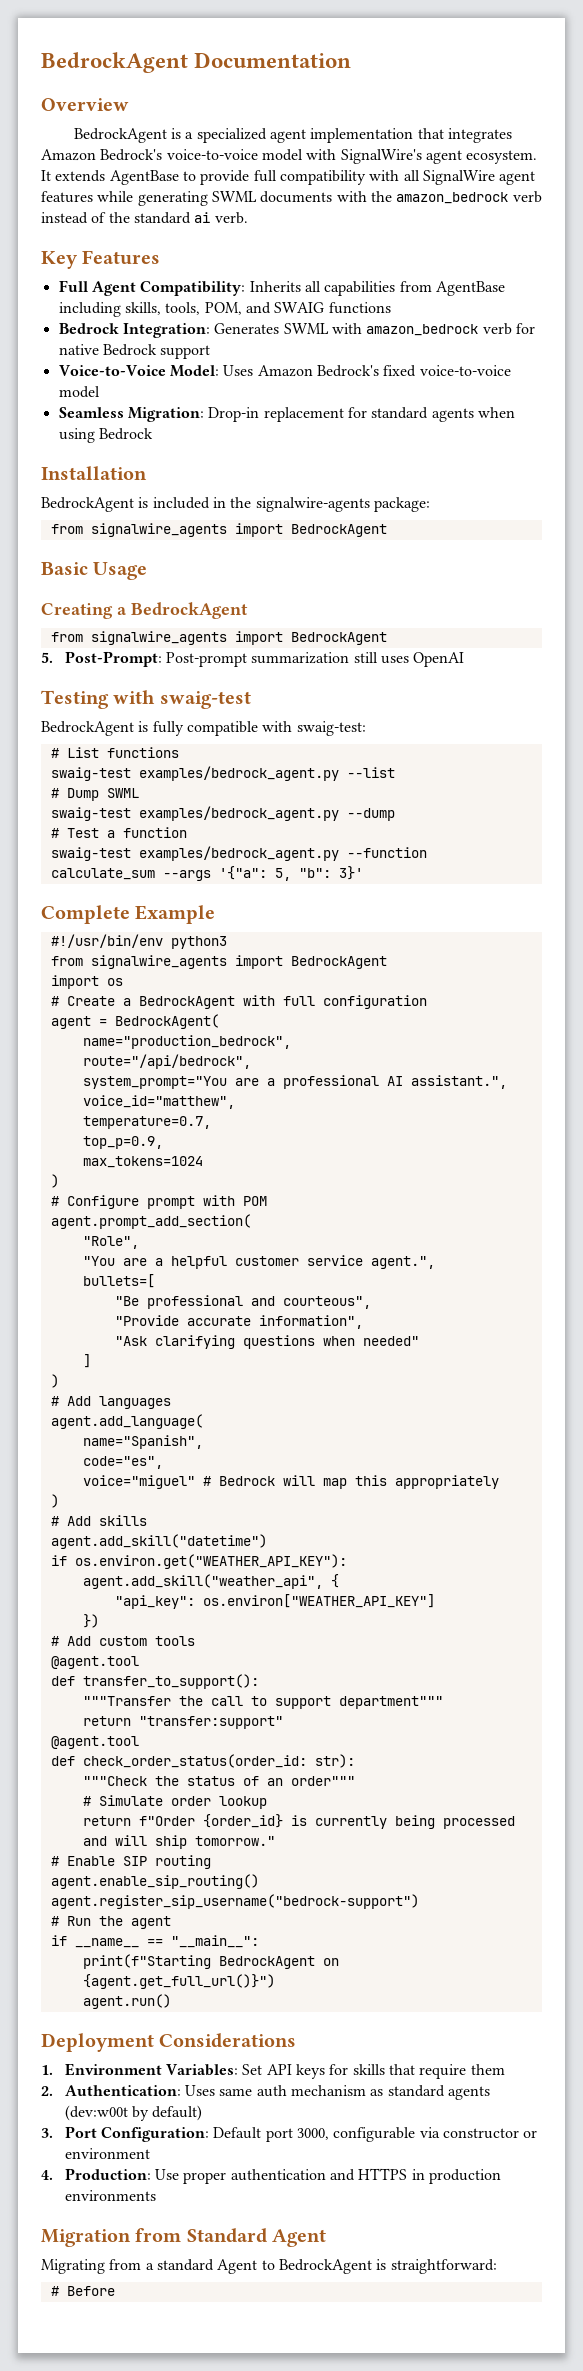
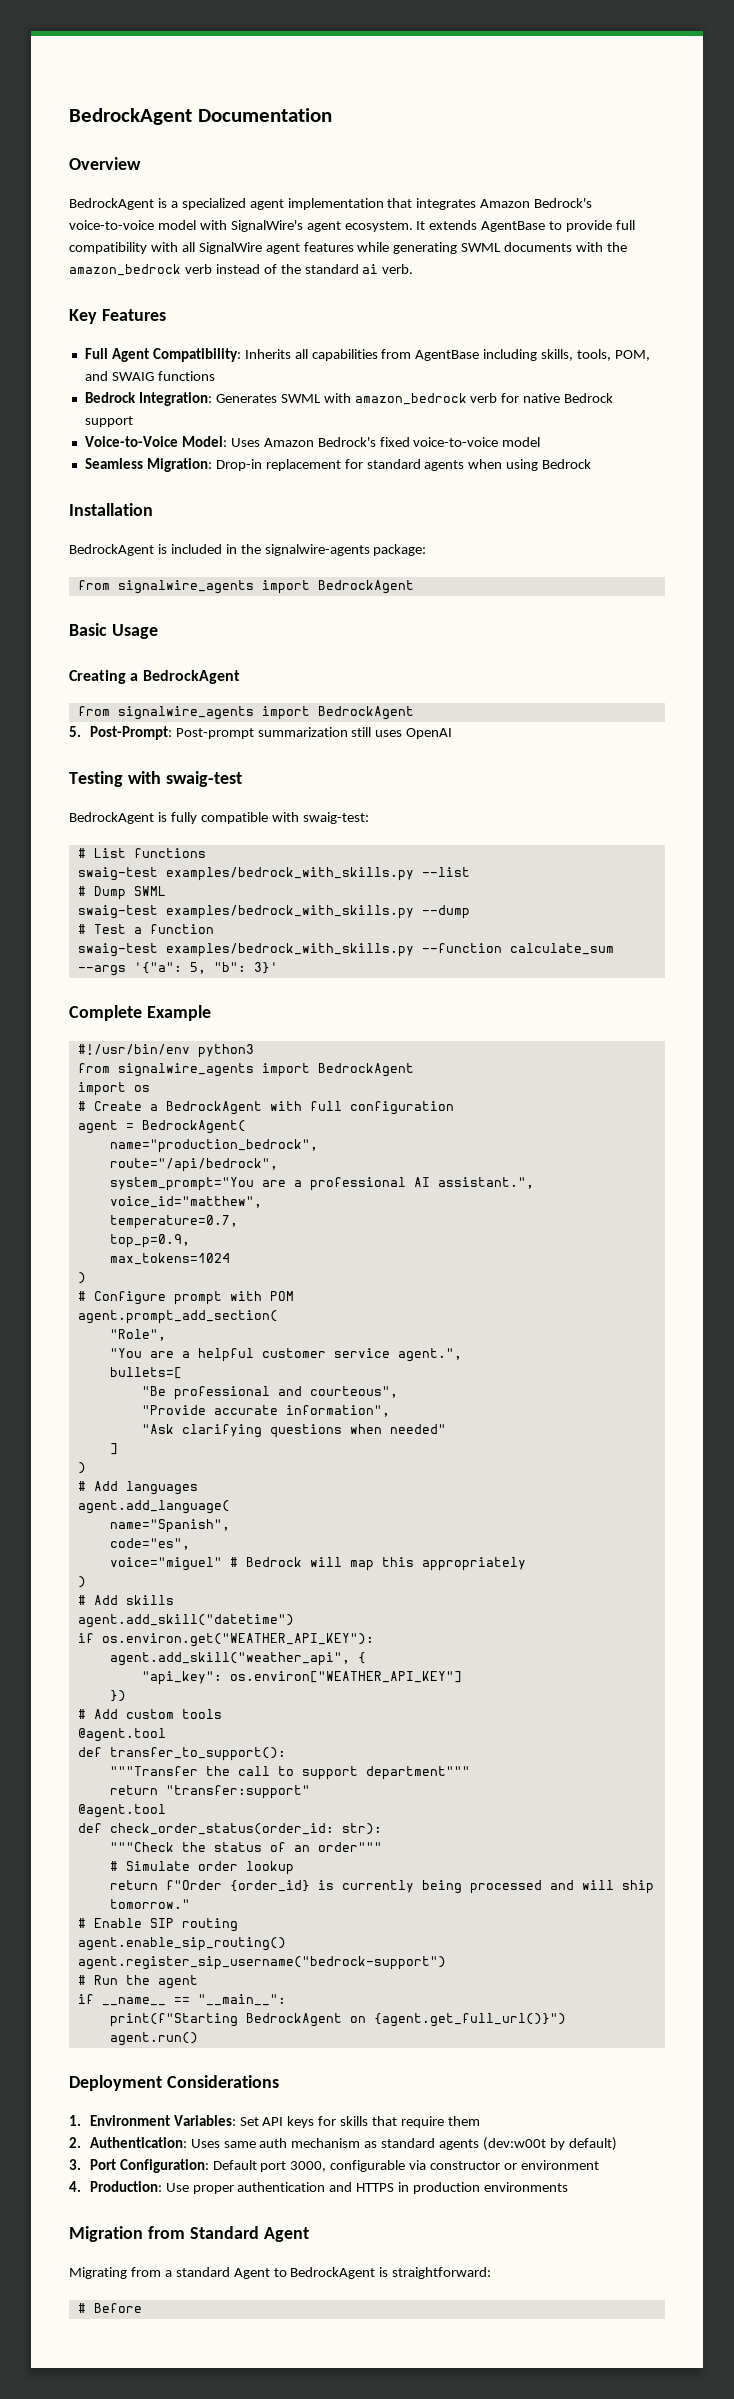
- swaig-test examples/bedrock_agent.py --list
+ swaig-test examples/bedrock_with_skills.py --list
- swaig-test examples/bedrock_agent.py --dump
+ swaig-test examples/bedrock_with_skills.py --dump
- swaig-test examples/bedrock_agent.py --function calculate_sum --args '{"a": 5, "b": 3}'
+ swaig-test examples/bedrock_with_skills.py --function calculate_sum --args '{"a": 5, "b": 3}'

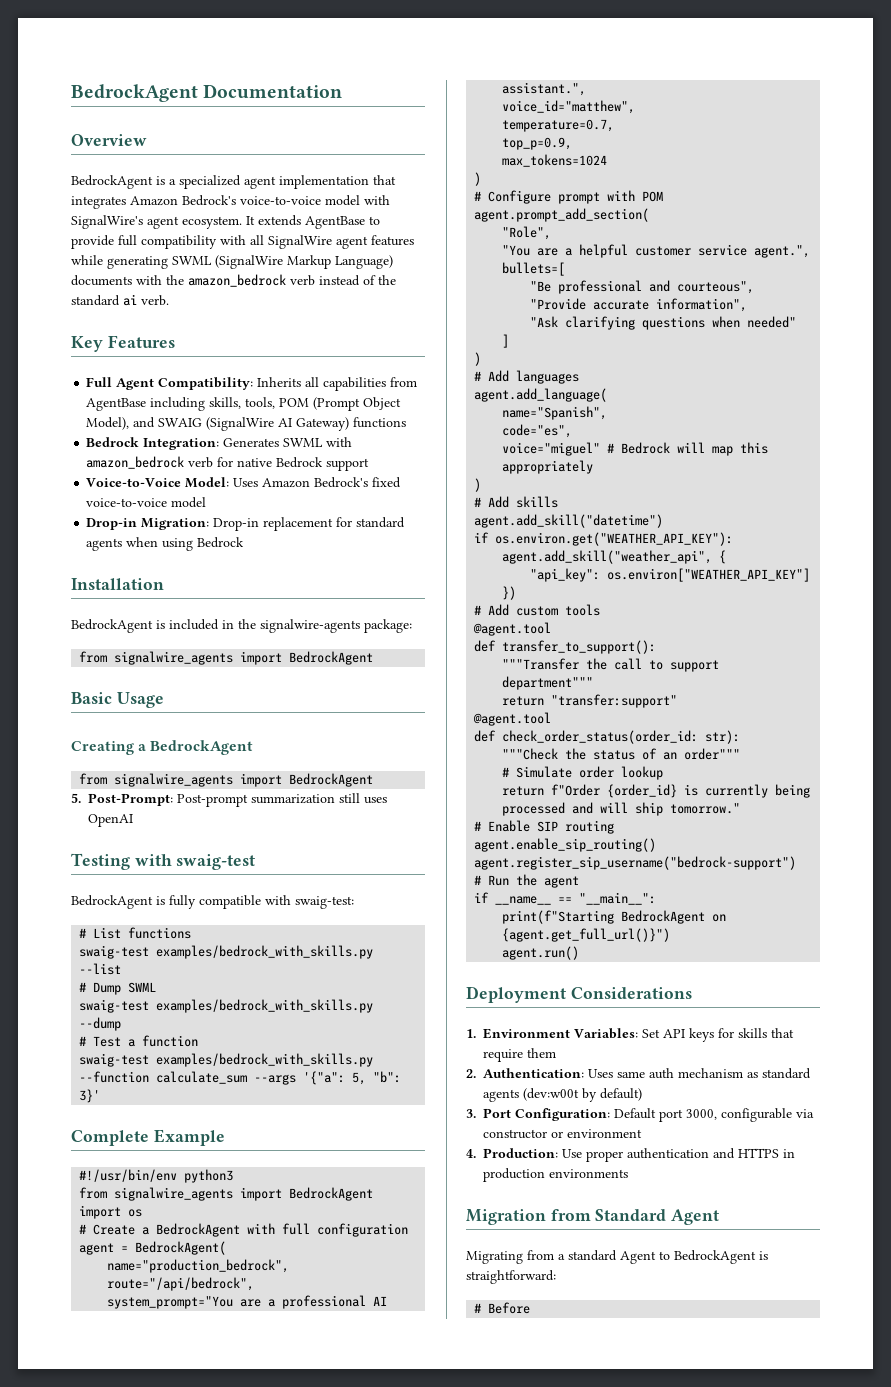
- It extends AgentBase to provide full compatibility with all SignalWire agent features while generating SWML documents with the amazon_bedrock verb instead of the standard ai verb.
+ It extends AgentBase to provide full compatibility with all SignalWire agent features while generating SWML (SignalWire Markup Language) documents with the amazon_bedrock verb instead of the standard ai verb.
- Full Agent Compatibility: Inherits all capabilities from AgentBase including skills, tools, POM, and SWAIG functions
+ Full Agent Compatibility: Inherits all capabilities from AgentBase including skills, tools, POM (Prompt Object Model), and SWAIG (SignalWire AI Gateway) functions
- Seamless Migration: Drop-in replacement for standard agents when using Bedrock
+ Drop-in Migration: Drop-in replacement for standard agents when using Bedrock

